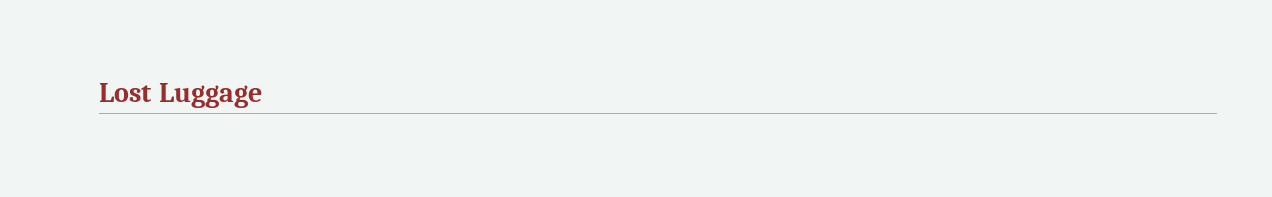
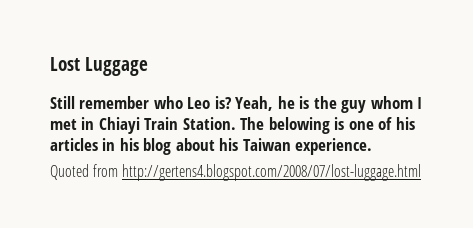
+ Still remember who Leo is? Yeah, he is the guy whom I met in Chiayi Train Station. The belowing is one of his articles in his blog about his Taiwan experience.
+ Quoted from http://gertens4.blogspot.com/2008/07/lost-luggage.html

